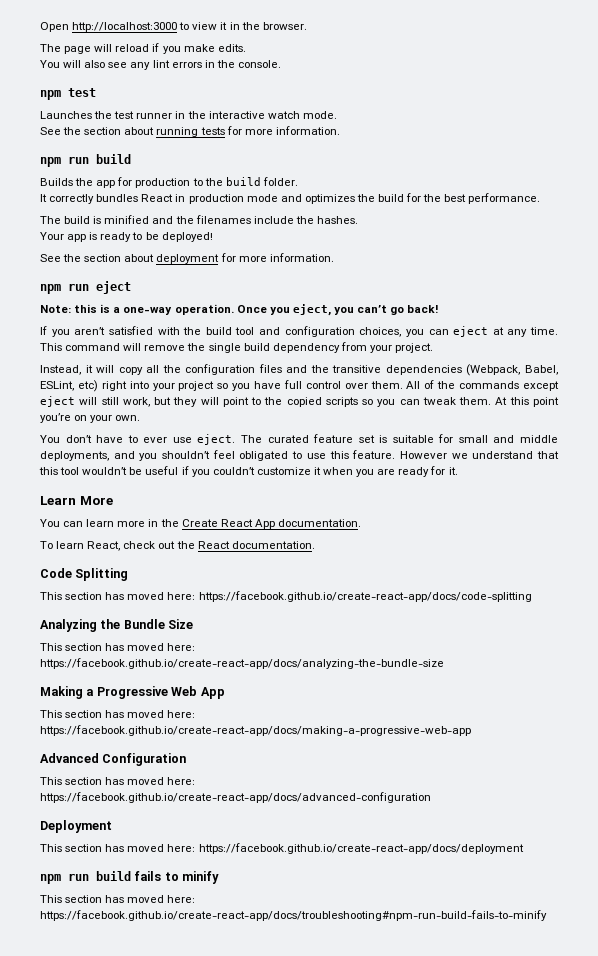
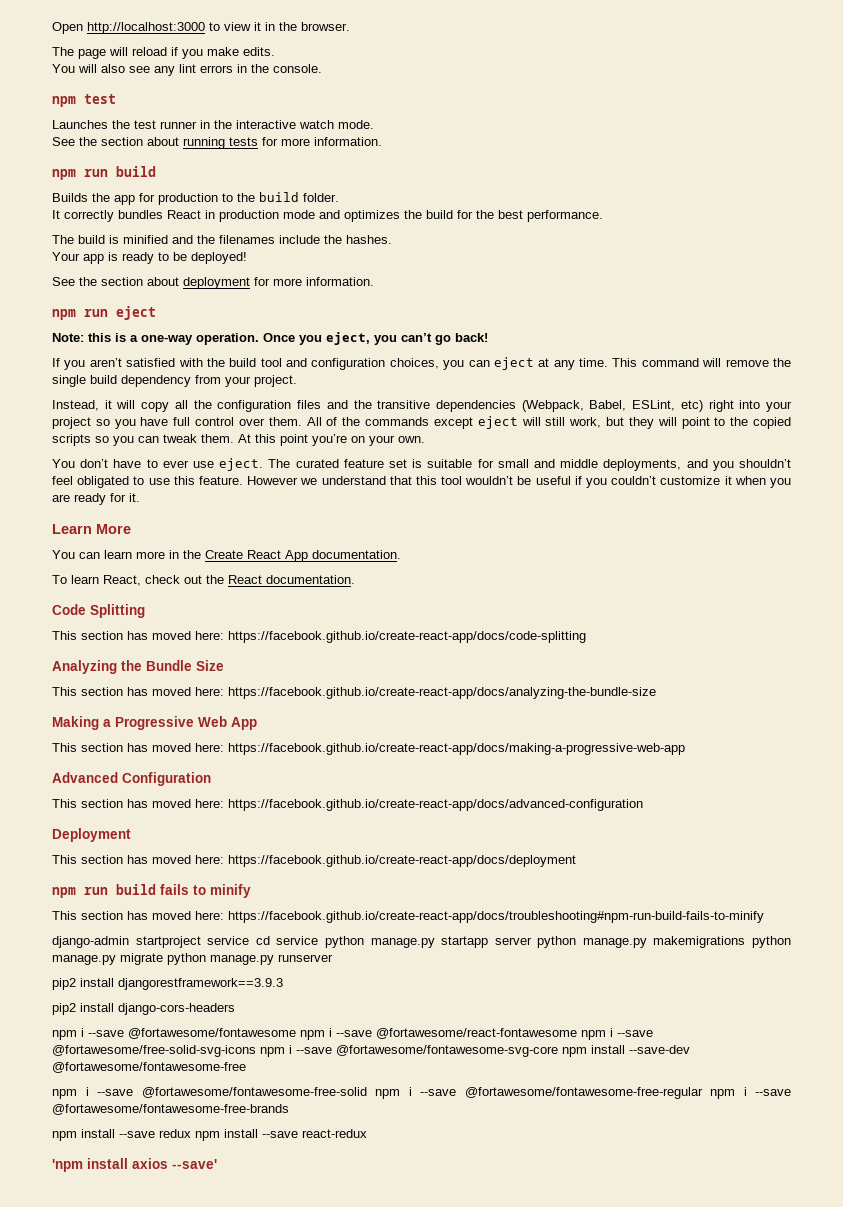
+ django-admin startproject service cd service python manage.py startapp server python manage.py makemigrations python manage.py migrate python manage.py runserver
+ pip2 install djangorestframework==3.9.3
+ pip2 install django-cors-headers
+ npm i --save @fortawesome/fontawesome npm i --save @fortawesome/react-fontawesome npm i --save @fortawesome/free-solid-svg-icons npm i --save @fortawesome/fontawesome-svg-core npm install --save-dev @fortawesome/fontawesome-free
+ npm i --save @fortawesome/fontawesome-free-solid npm i --save @fortawesome/fontawesome-free-regular npm i --save @fortawesome/fontawesome-free-brands
+ npm install --save redux npm install --save react-redux
+ 'npm install axios --save'

